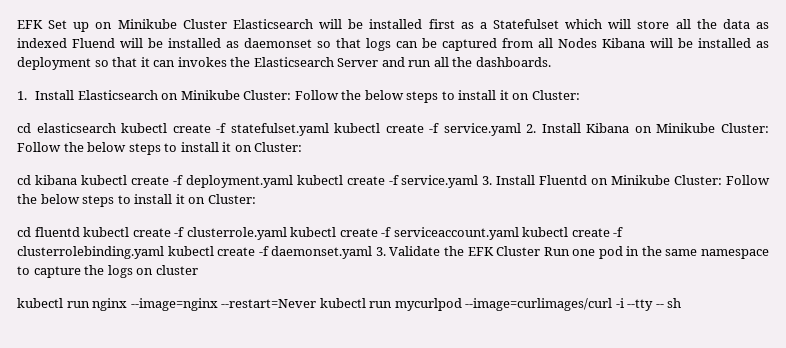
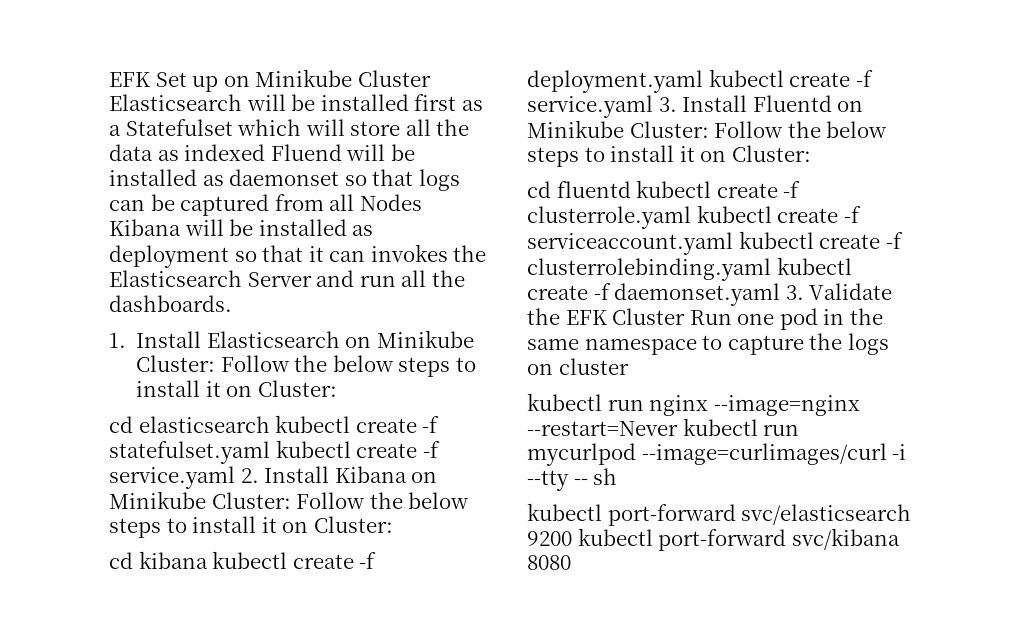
+ kubectl port-forward svc/elasticsearch 9200 kubectl port-forward svc/kibana 8080

